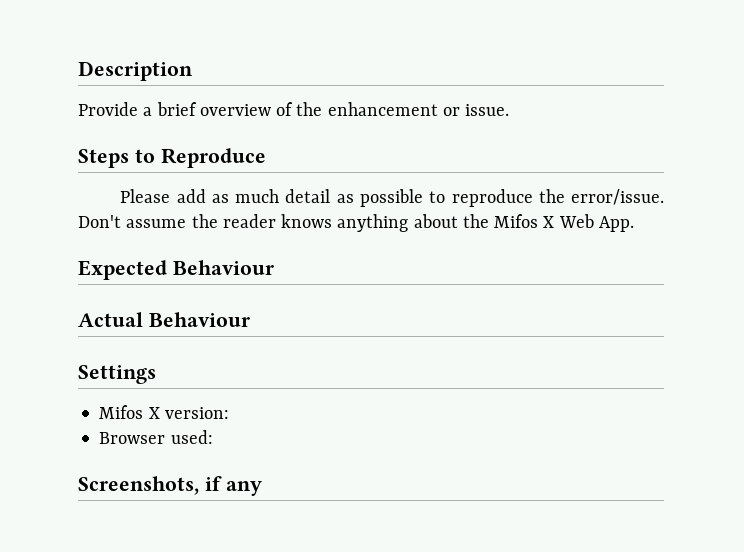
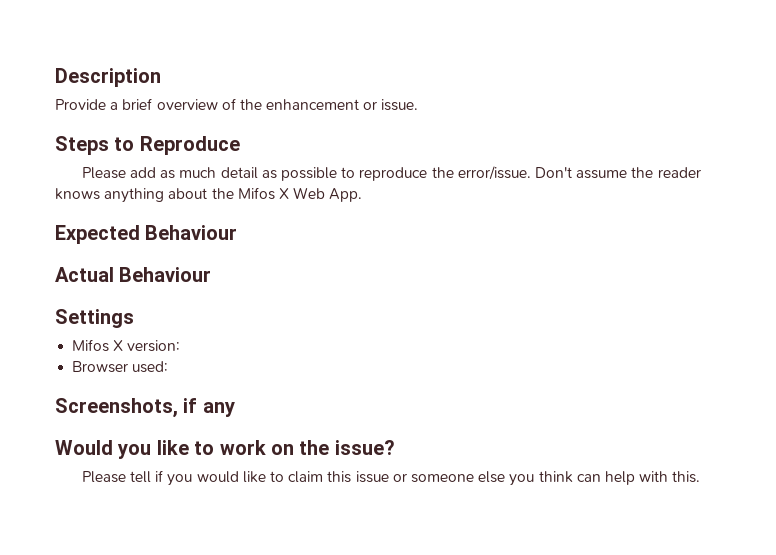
+ Would you like to work on the issue?
+ Please tell if you would like to claim this issue or someone else you think can help with this.

